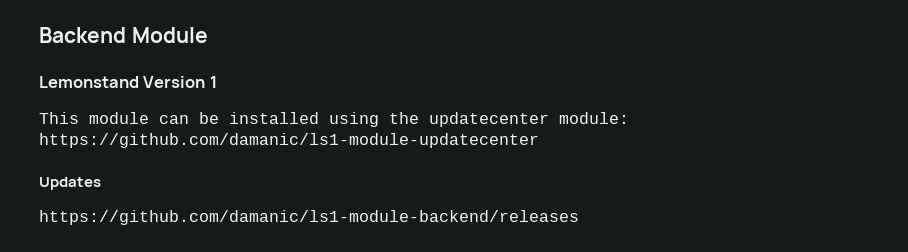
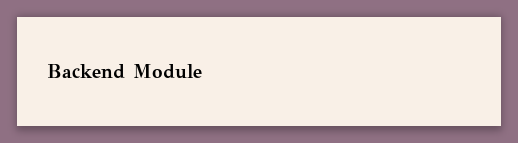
- Lemonstand Version 1
- This module can be installed using the updatecenter module: https://github.com/damanic/ls1-module-updatecenter
- Updates
- https://github.com/damanic/ls1-module-backend/releases

